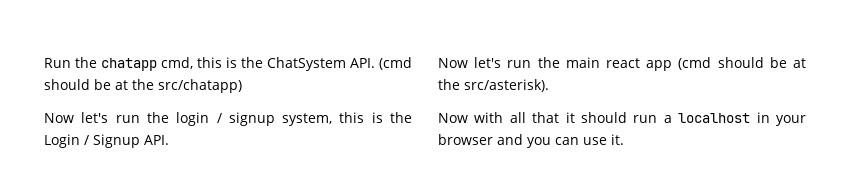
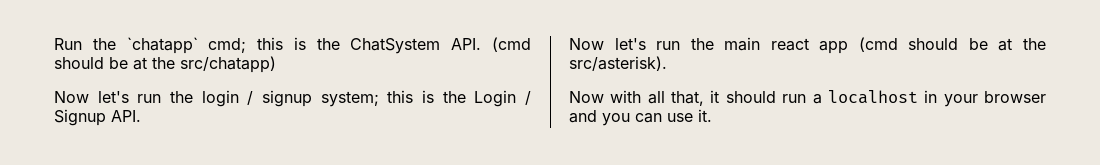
- Run the chatapp cmd, this is the ChatSystem API. (cmd should be at the src/chatapp)
+ Run the `chatapp` cmd; this is the ChatSystem API. (cmd should be at the src/chatapp)
- Now let's run the login / signup system, this is the Login / Signup API.
+ Now let's run the login / signup system; this is the Login / Signup API.
- Now with all that it should run a localhost in your browser and you can use it.
+ Now with all that, it should run a localhost in your browser and you can use it.

